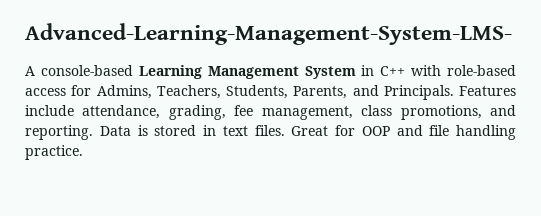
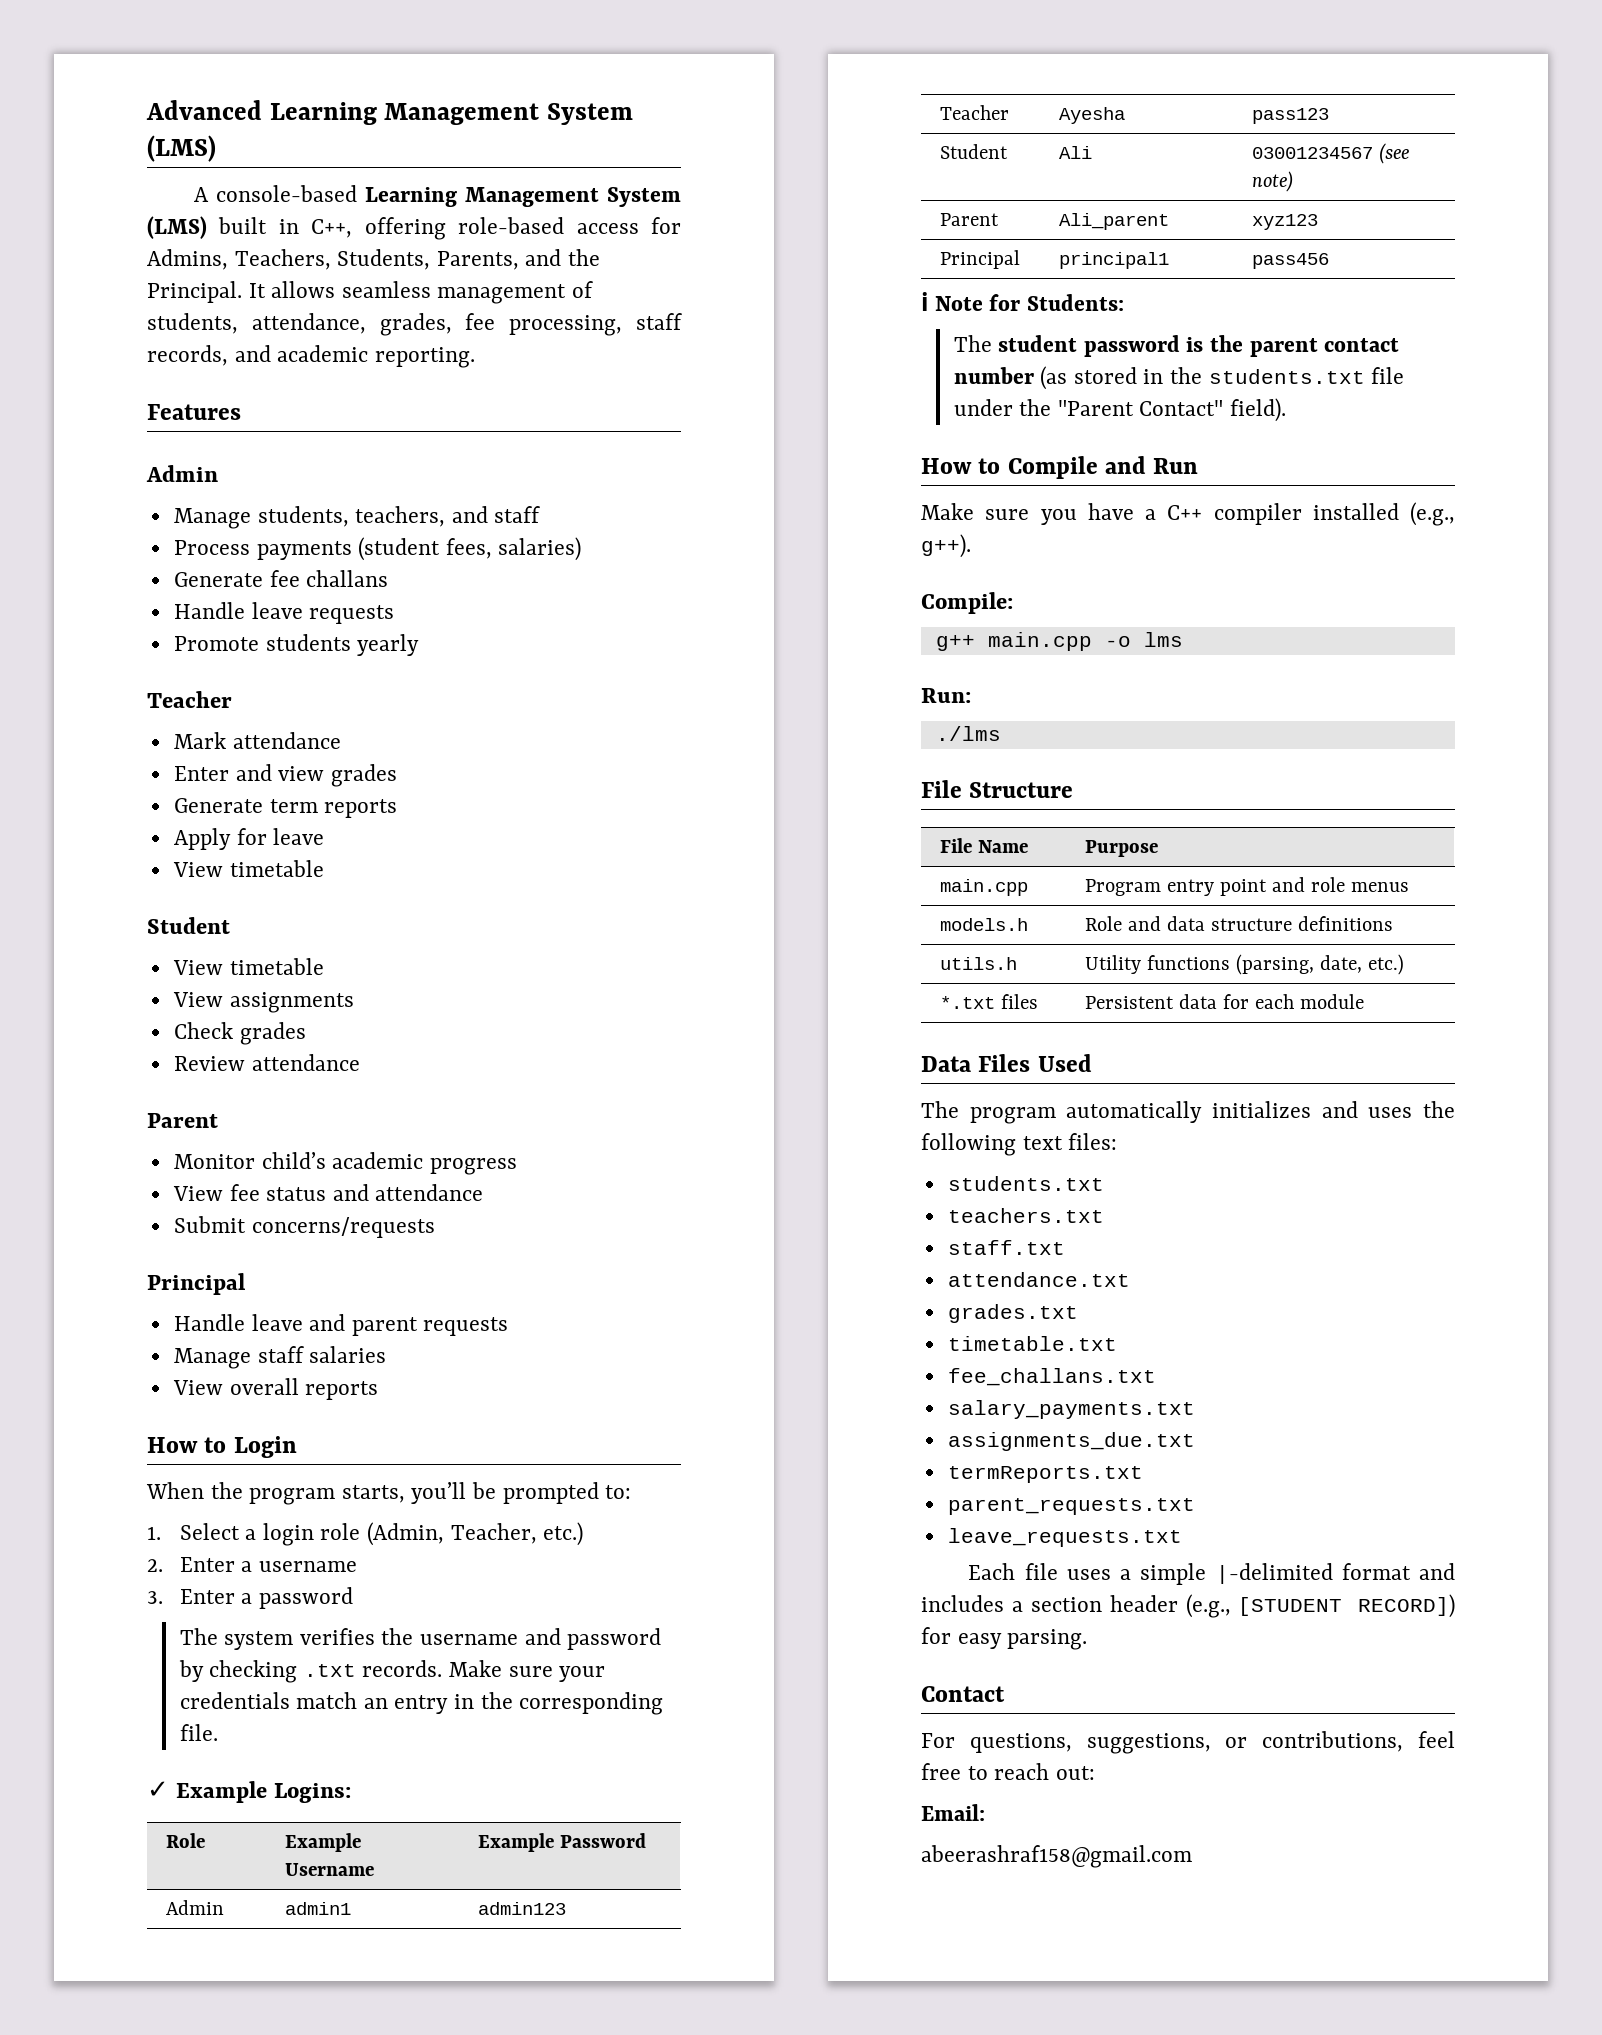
- Advanced-Learning-Management-System-LMS-
+ Advanced Learning Management System (LMS)
- A console-based Learning Management System in C++ with role-based access for Admins, Teachers, Students, Parents, and Principals. Features include attendance, grading, fee management, class promotions, and reporting. Data is stored in text files. Great for OOP and file handling practice.
+ A console-based Learning Management System (LMS) built in C++, offering role-based access for Admins, Teachers, Students, Parents, and the Principal. It allows seamless management of students, attendance, grades, fee processing, staff records, and academic reporting.
+ Features
+ Admin
+ Manage students, teachers, and staff
+ Process payments (student fees, salaries)
+ Generate fee challans
+ Handle leave requests
+ Promote students yearly
+ Teacher
+ Mark attendance
+ Enter and view grades
+ Generate term reports
+ Apply for leave
+ View timetable
+ Student
+ View timetable
+ View assignments
+ Check grades
+ Review attendance
+ Parent
+ Monitor child’s academic progress
+ View fee status and attendance
+ Submit concerns/requests
+ Principal
+ Handle leave and parent requests
+ Manage staff salaries
+ View overall reports
+ How to Login
+ When the program starts, you’ll be prompted to:
+ 1. Select a login role (Admin, Teacher, etc.)
+ 2. Enter a username
+ 3. Enter a password
+ The system verifies the username and password by checking .txt records. Make sure your credentials match an entry in the corresponding file.
+ ✓ Example Logins:
+ Role | Example Username | Example Password
+ Admin | admin1 | admin123
+ Teacher | Ayesha | pass123
+ Student | Ali | 03001234567 (see note)
+ Parent | Ali_parent | xyz123
+ Principal | principal1 | pass456
+ ℹ Note for Students:
+ The student password is the parent contact number (as stored in the students.txt file under the "Parent Contact" field).
+ How to Compile and Run
+ Make sure you have a C++ compiler installed (e.g., g++).
+ Compile:
+ g++ main.cpp -o lms
+ Run:
+ ./lms
+ File Structure
+ File Name | Purpose
+ main.cpp | Program entry point and role menus
+ models.h | Role and data structure definitions
+ utils.h | Utility functions (parsing, date, etc.)
+ *.txt files | Persistent data for each module
+ Data Files Used
+ The program automatically initializes and uses the following text files:
+ students.txt
+ teachers.txt
+ staff.txt
+ attendance.txt
+ grades.txt
+ timetable.txt
+ fee_challans.txt
+ salary_payments.txt
+ assignments_due.txt
+ termReports.txt
+ parent_requests.txt
+ leave_requests.txt
+ Each file uses a simple |-delimited format and includes a section header (e.g., [STUDENT RECORD]) for easy parsing.
+ Contact
+ For questions, suggestions, or contributions, feel free to reach out:
+ Email:
+ abeerashraf158@gmail.com

